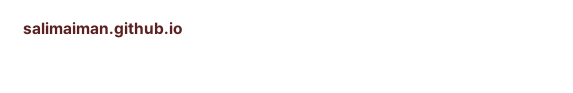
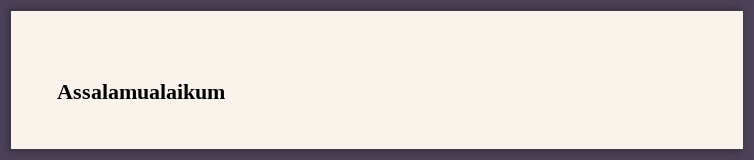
- salimaiman.github.io
+ Assalamualaikum

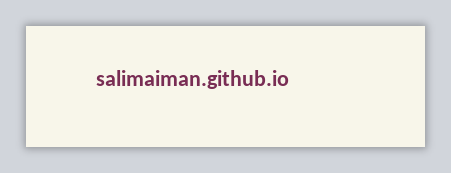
- Assalamualaikum
+ salimaiman.github.io

